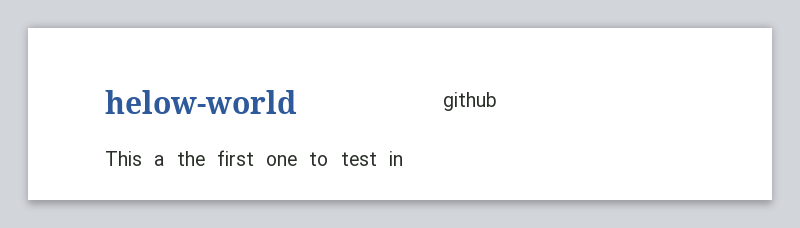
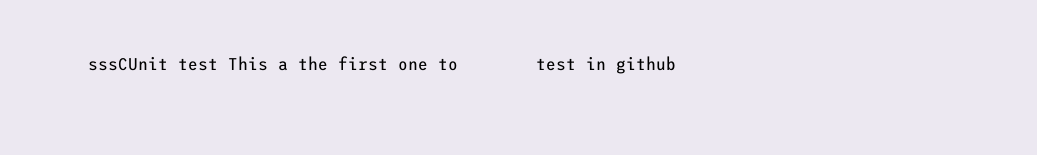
- helow-world
- This a the first one to test in github
+ sssCUnit test This a the first one to test in github

